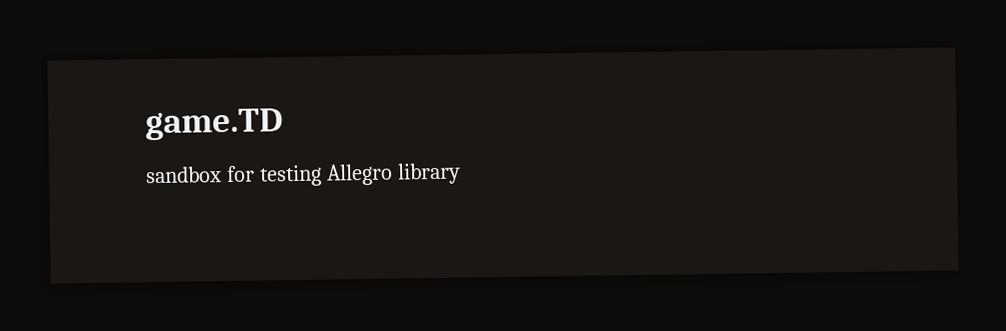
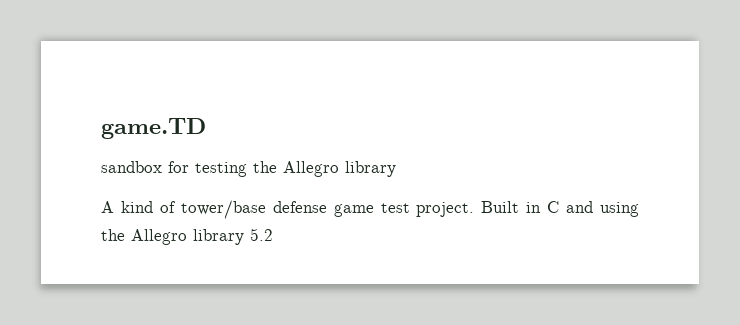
- sandbox for testing Allegro library
+ sandbox for testing the Allegro library
+ A kind of tower/base defense game test project. Built in C and using the Allegro library 5.2

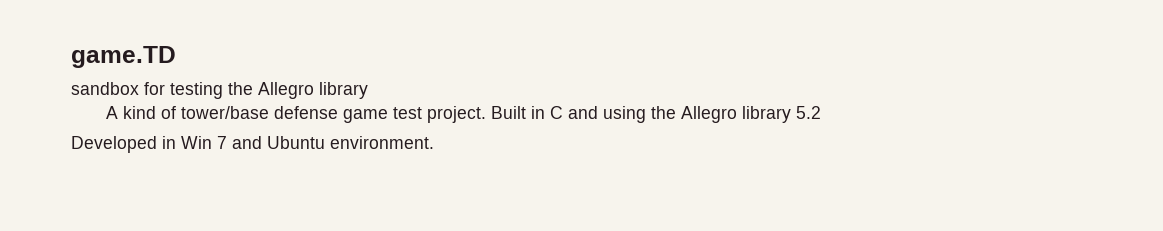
+ Developed in Win 7 and Ubuntu environment.

